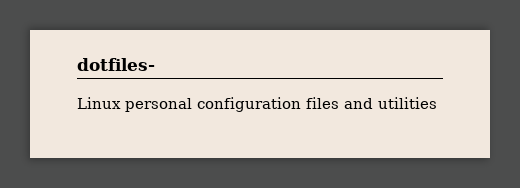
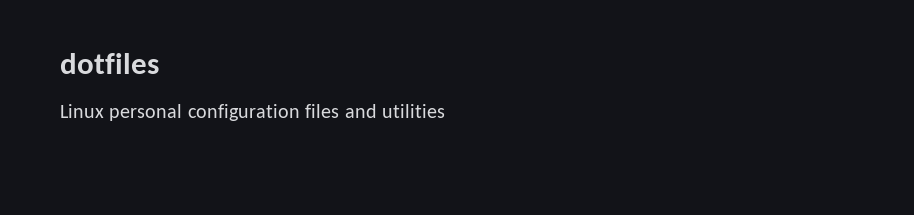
- dotfiles-
+ dotfiles

